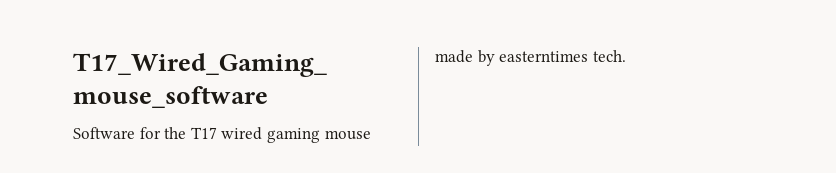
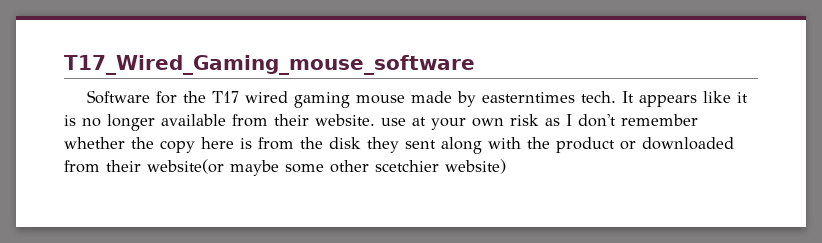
+ It appears like it is no longer available from their website. use at your own risk as I don't remember whether the copy here is from the disk they sent along with the product or downloaded from their website(or maybe some other scetchier website)

